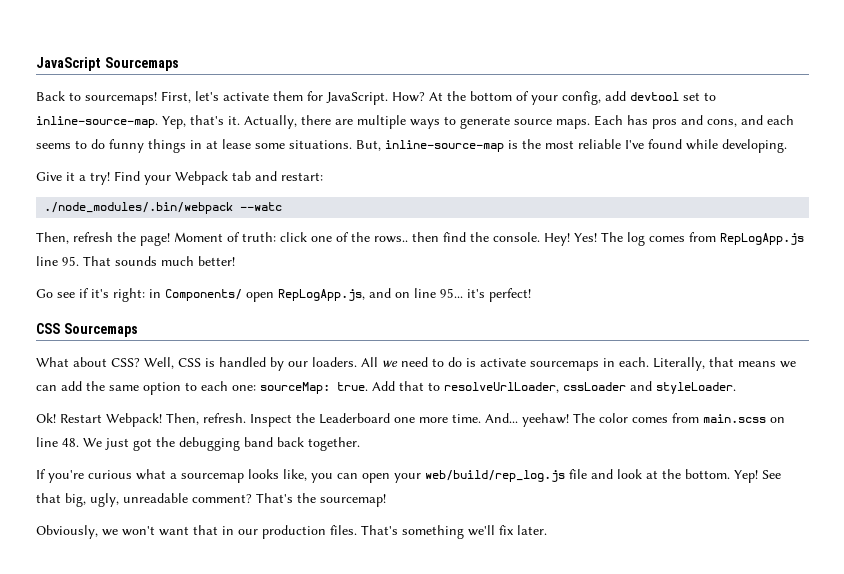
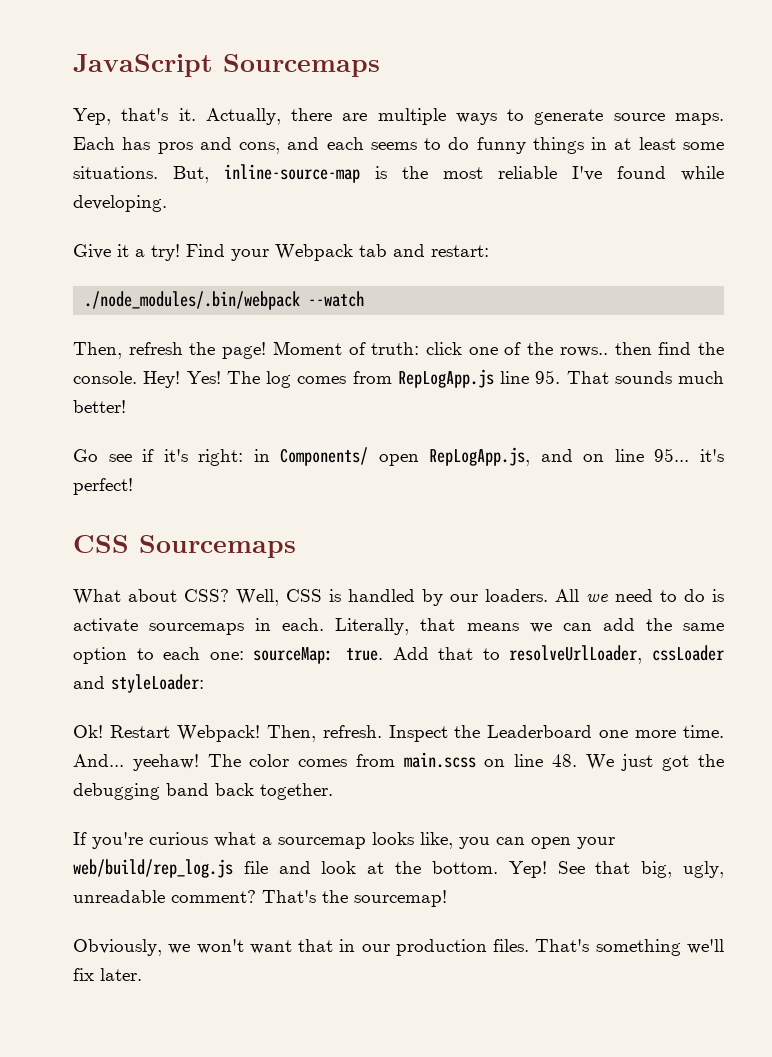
- Back to sourcemaps! First, let's activate them for JavaScript. How? At the bottom of your config, add devtool set to inline-source-map.
- Each has pros and cons, and each seems to do funny things in at lease some situations.
+ Each has pros and cons, and each seems to do funny things in at least some situations.
- ./node_modules/.bin/webpack --watc
+ ./node_modules/.bin/webpack --watch
- Add that to resolveUrlLoader, cssLoader and styleLoader.
+ Add that to resolveUrlLoader, cssLoader and styleLoader:

